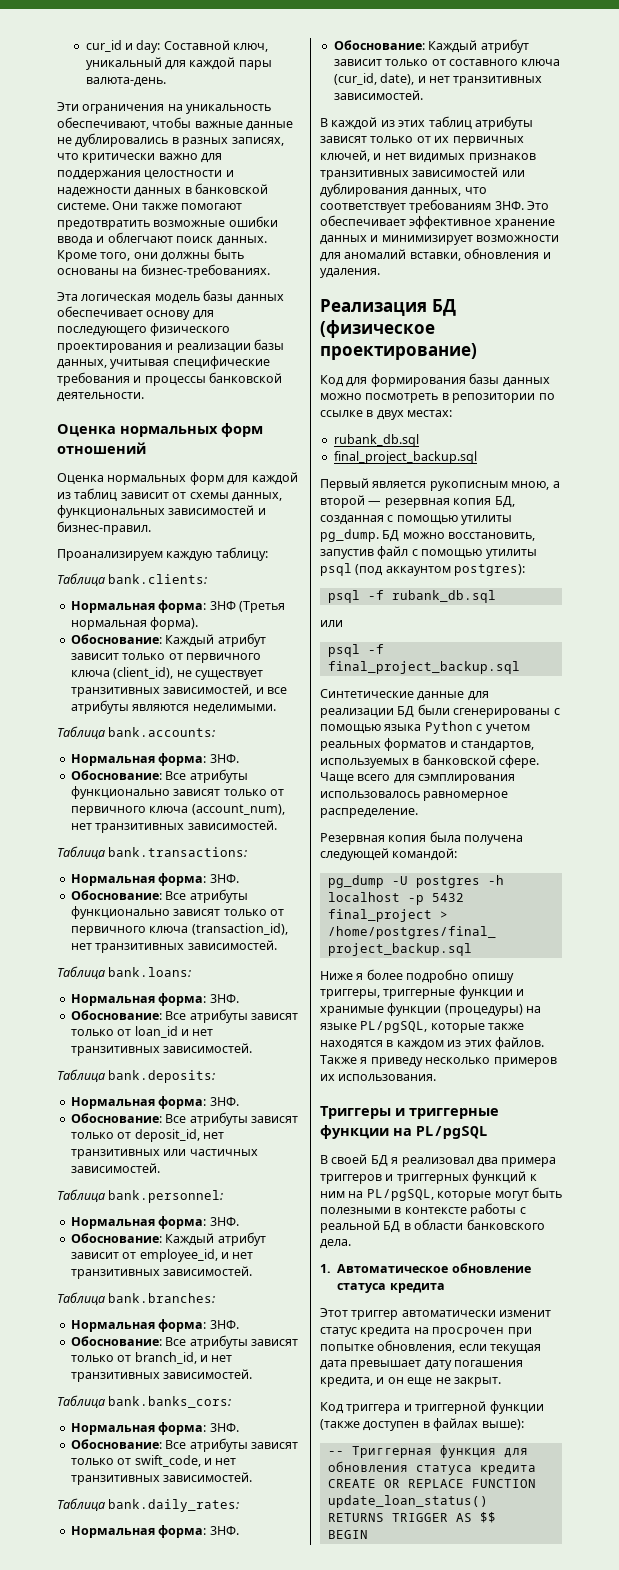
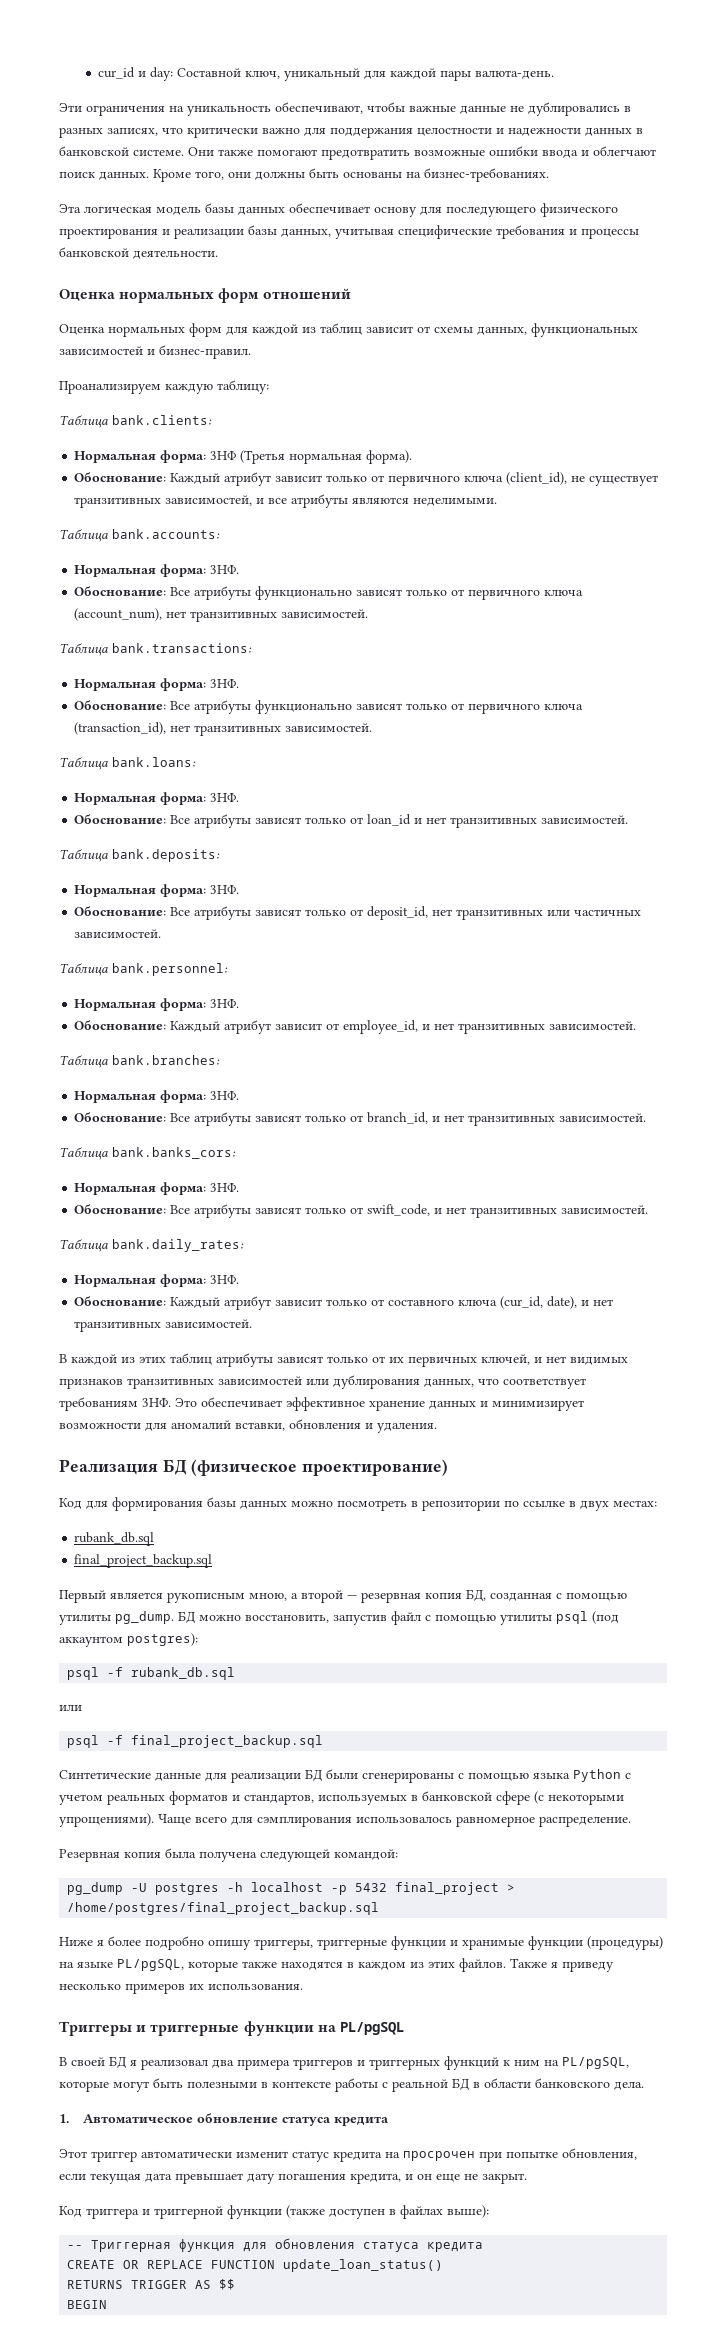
- Синтетические данные для реализации БД были сгенерированы с помощью языка Python с учетом реальных форматов и стандартов, используемых в банковской сфере.
+ Синтетические данные для реализации БД были сгенерированы с помощью языка Python с учетом реальных форматов и стандартов, используемых в банковской сфере (с некоторыми упрощениями).

